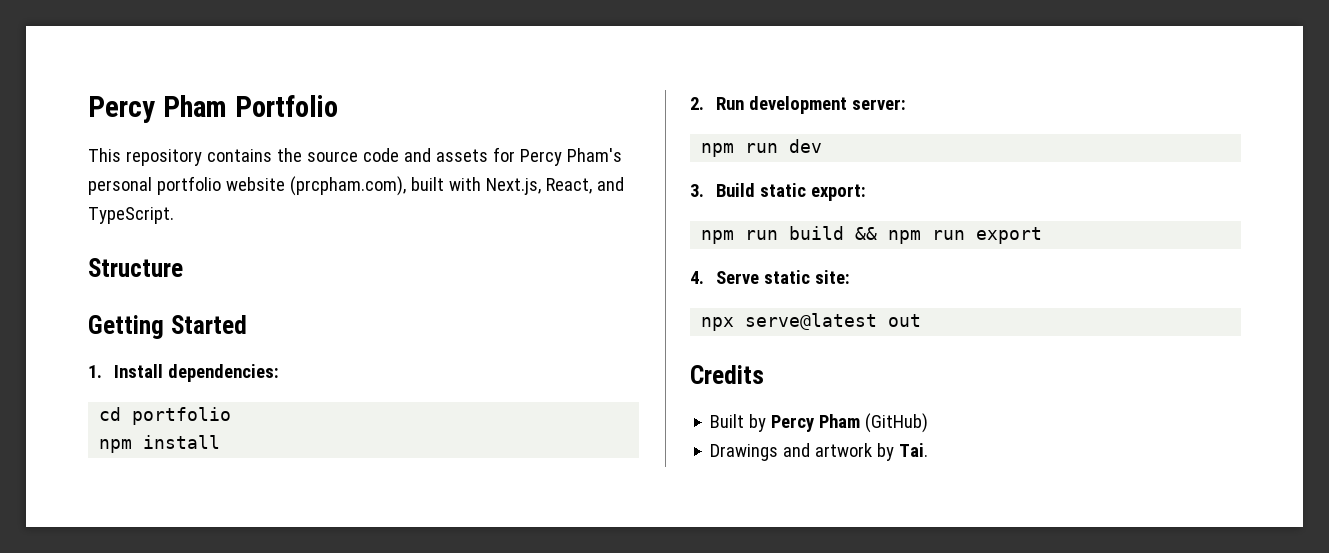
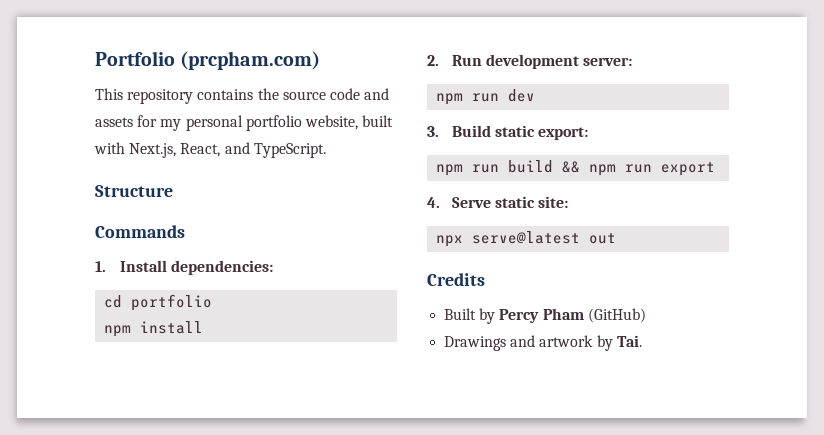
- Percy Pham Portfolio
+ Portfolio (prcpham.com)
- This repository contains the source code and assets for Percy Pham's personal portfolio website (prcpham.com), built with Next.js, React, and TypeScript.
+ This repository contains the source code and assets for my personal portfolio website, built with Next.js, React, and TypeScript.
- Getting Started
+ Commands

